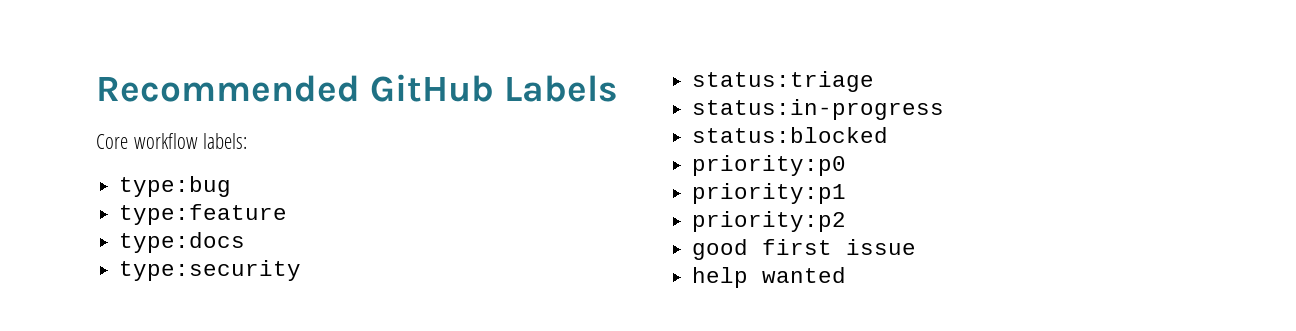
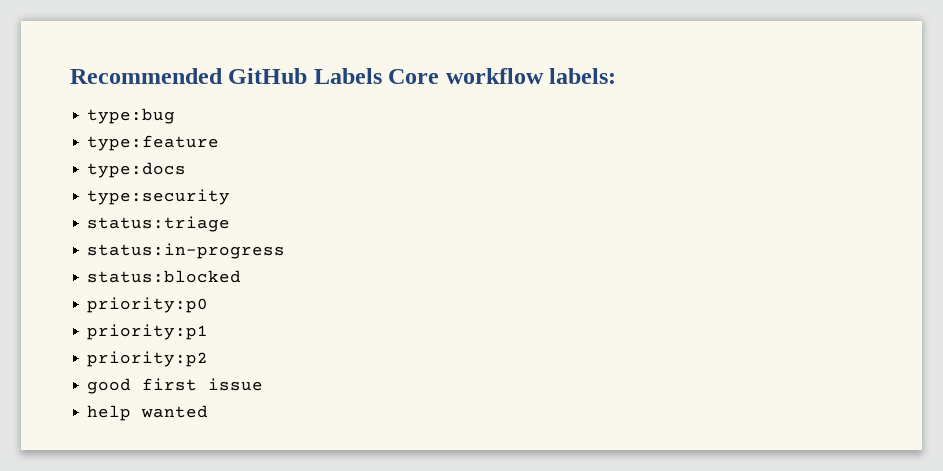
- Recommended GitHub Labels
- Core workflow labels:
+ Recommended GitHub Labels Core workflow labels:

